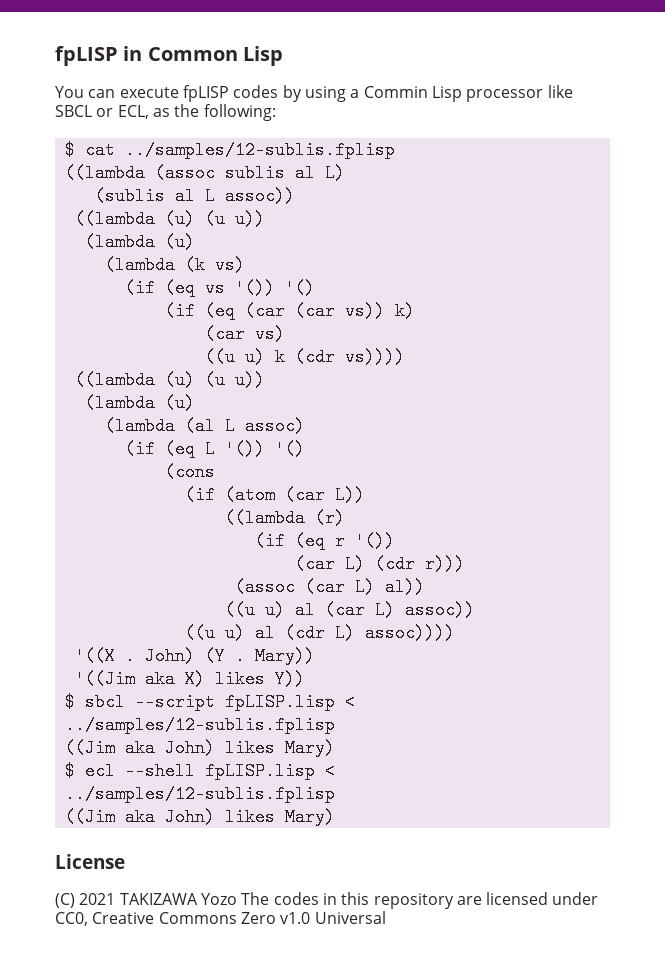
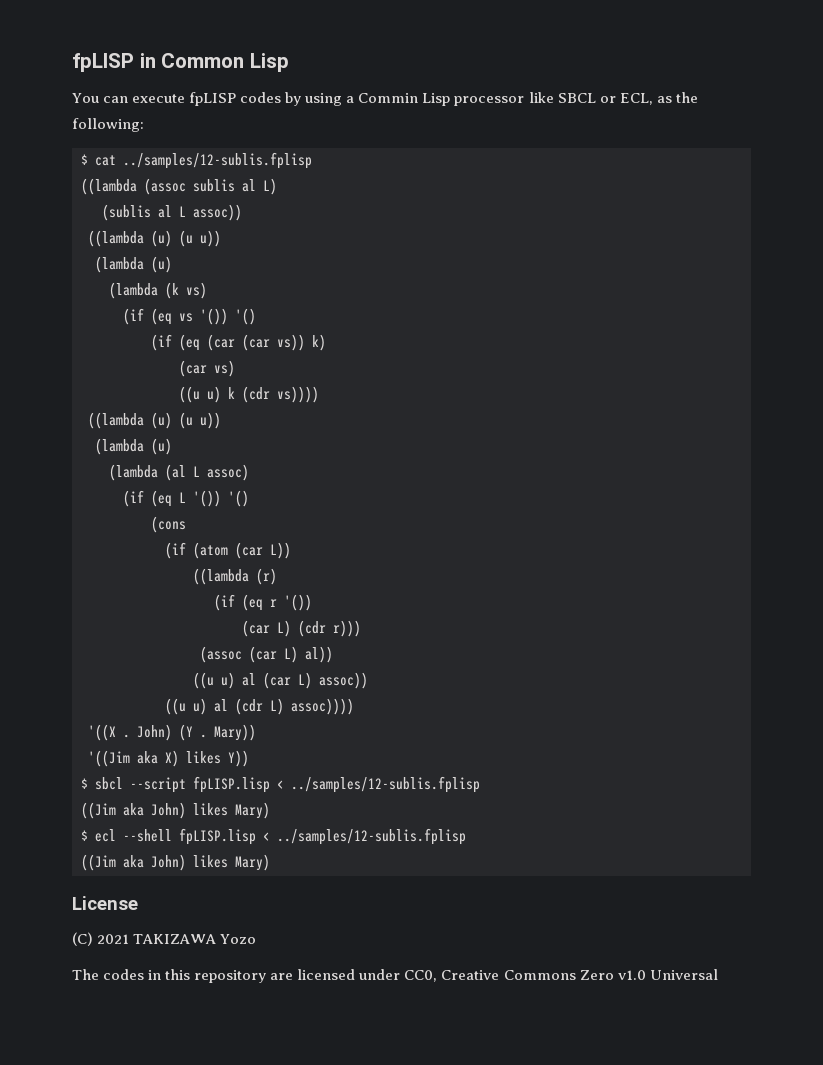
- (C) 2021 TAKIZAWA Yozo The codes in this repository are licensed under CC0, Creative Commons Zero v1.0 Universal
+ (C) 2021 TAKIZAWA Yozo
+ The codes in this repository are licensed under CC0, Creative Commons Zero v1.0 Universal

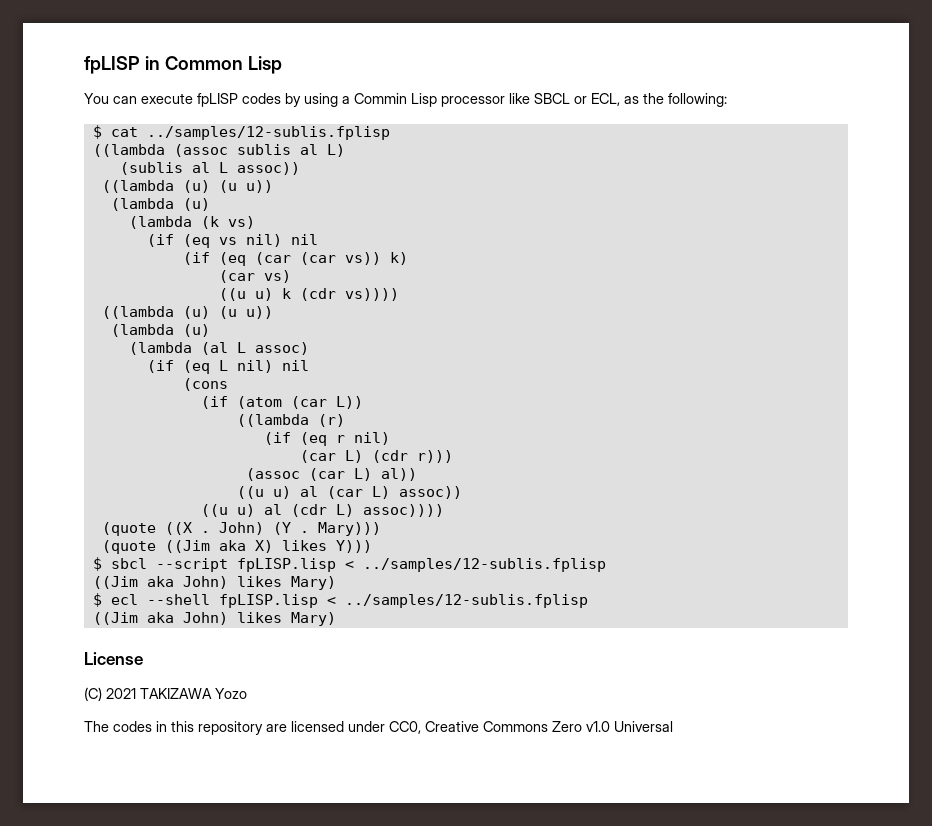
- (if (eq vs '()) '()
+ (if (eq vs nil) nil
- (if (eq L '()) '()
+ (if (eq L nil) nil
- (if (eq r '())
+ (if (eq r nil)
- '((X .
+ (quote ((X .
- Mary))
- '((Jim aka X) likes Y))
+ Mary)))
+ (quote ((Jim aka X) likes Y)))

